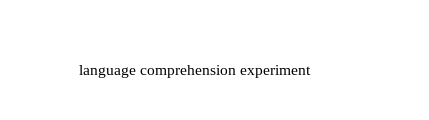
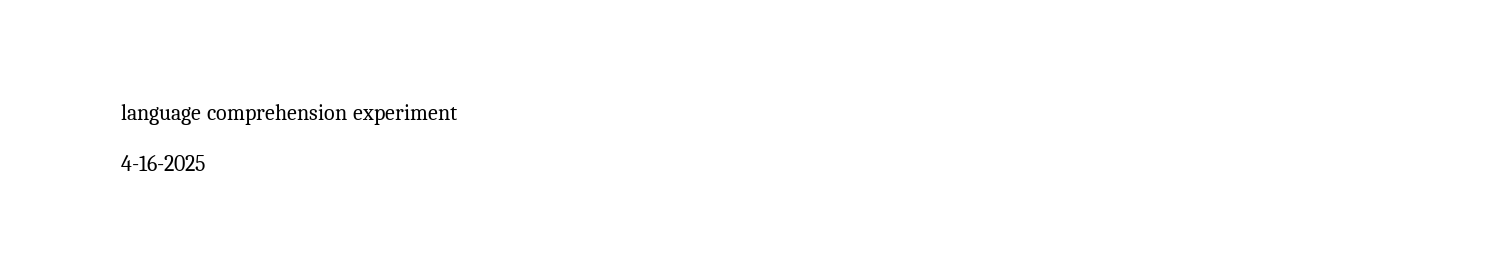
+ 4-16-2025

